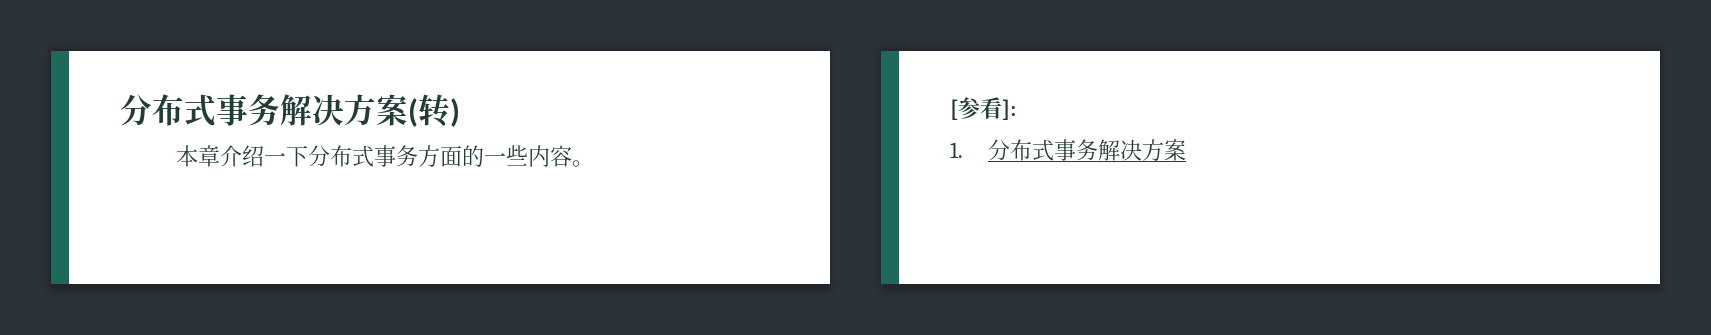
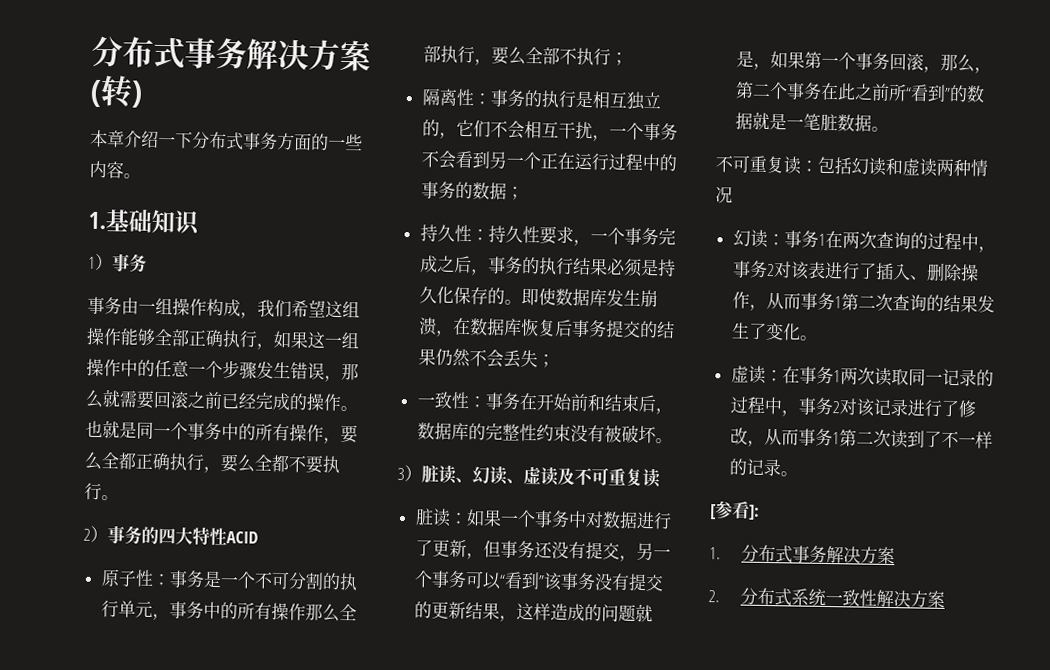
+ 1.基础知识
+ 1）事务
+ 事务由一组操作构成，我们希望这组操作能够全部正确执行，如果这一组操作中的任意一个步骤发生错误，那么就需要回滚之前已经完成的操作。也就是同一个事务中的所有操作，要么全都正确执行，要么全都不要执行。
+ 2）事务的四大特性ACID
+ 原子性：事务是一个不可分割的执行单元，事务中的所有操作那么全部执行，要么全部不执行；
+ 隔离性：事务的执行是相互独立的，它们不会相互干扰，一个事务不会看到另一个正在运行过程中的事务的数据；
+ 持久性：持久性要求，一个事务完成之后，事务的执行结果必须是持久化保存的。即使数据库发生崩溃，在数据库恢复后事务提交的结果仍然不会丢失；
+ 一致性：事务在开始前和结束后，数据库的完整性约束没有被破坏。
+ 3）脏读、幻读、虚读及不可重复读
+ 脏读：如果一个事务中对数据进行了更新，但事务还没有提交，另一个事务可以“看到”该事务没有提交的更新结果，这样造成的问题就是，如果第一个事务回滚，那么，第二个事务在此之前所“看到”的数据就是一笔脏数据。
+ 不可重复读：包括幻读和虚读两种情况
+ 幻读：事务1在两次查询的过程中，事务2对该表进行了插入、删除操作，从而事务1第二次查询的结果发生了变化。
+ 虚读：在事务1两次读取同一记录的过程中，事务2对该记录进行了修改，从而事务1第二次读到了不一样的记录。
+ 2.分布式系统一致性解决方案

